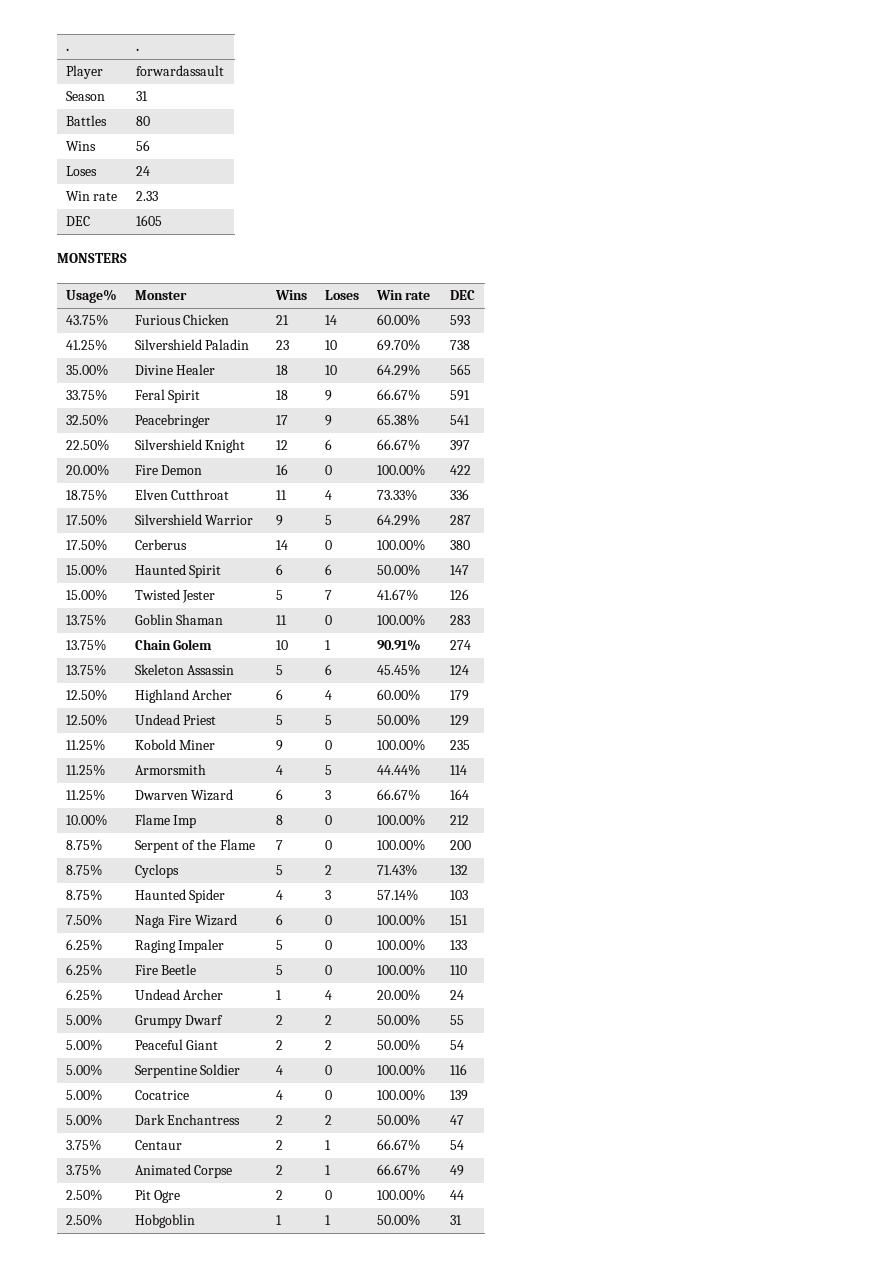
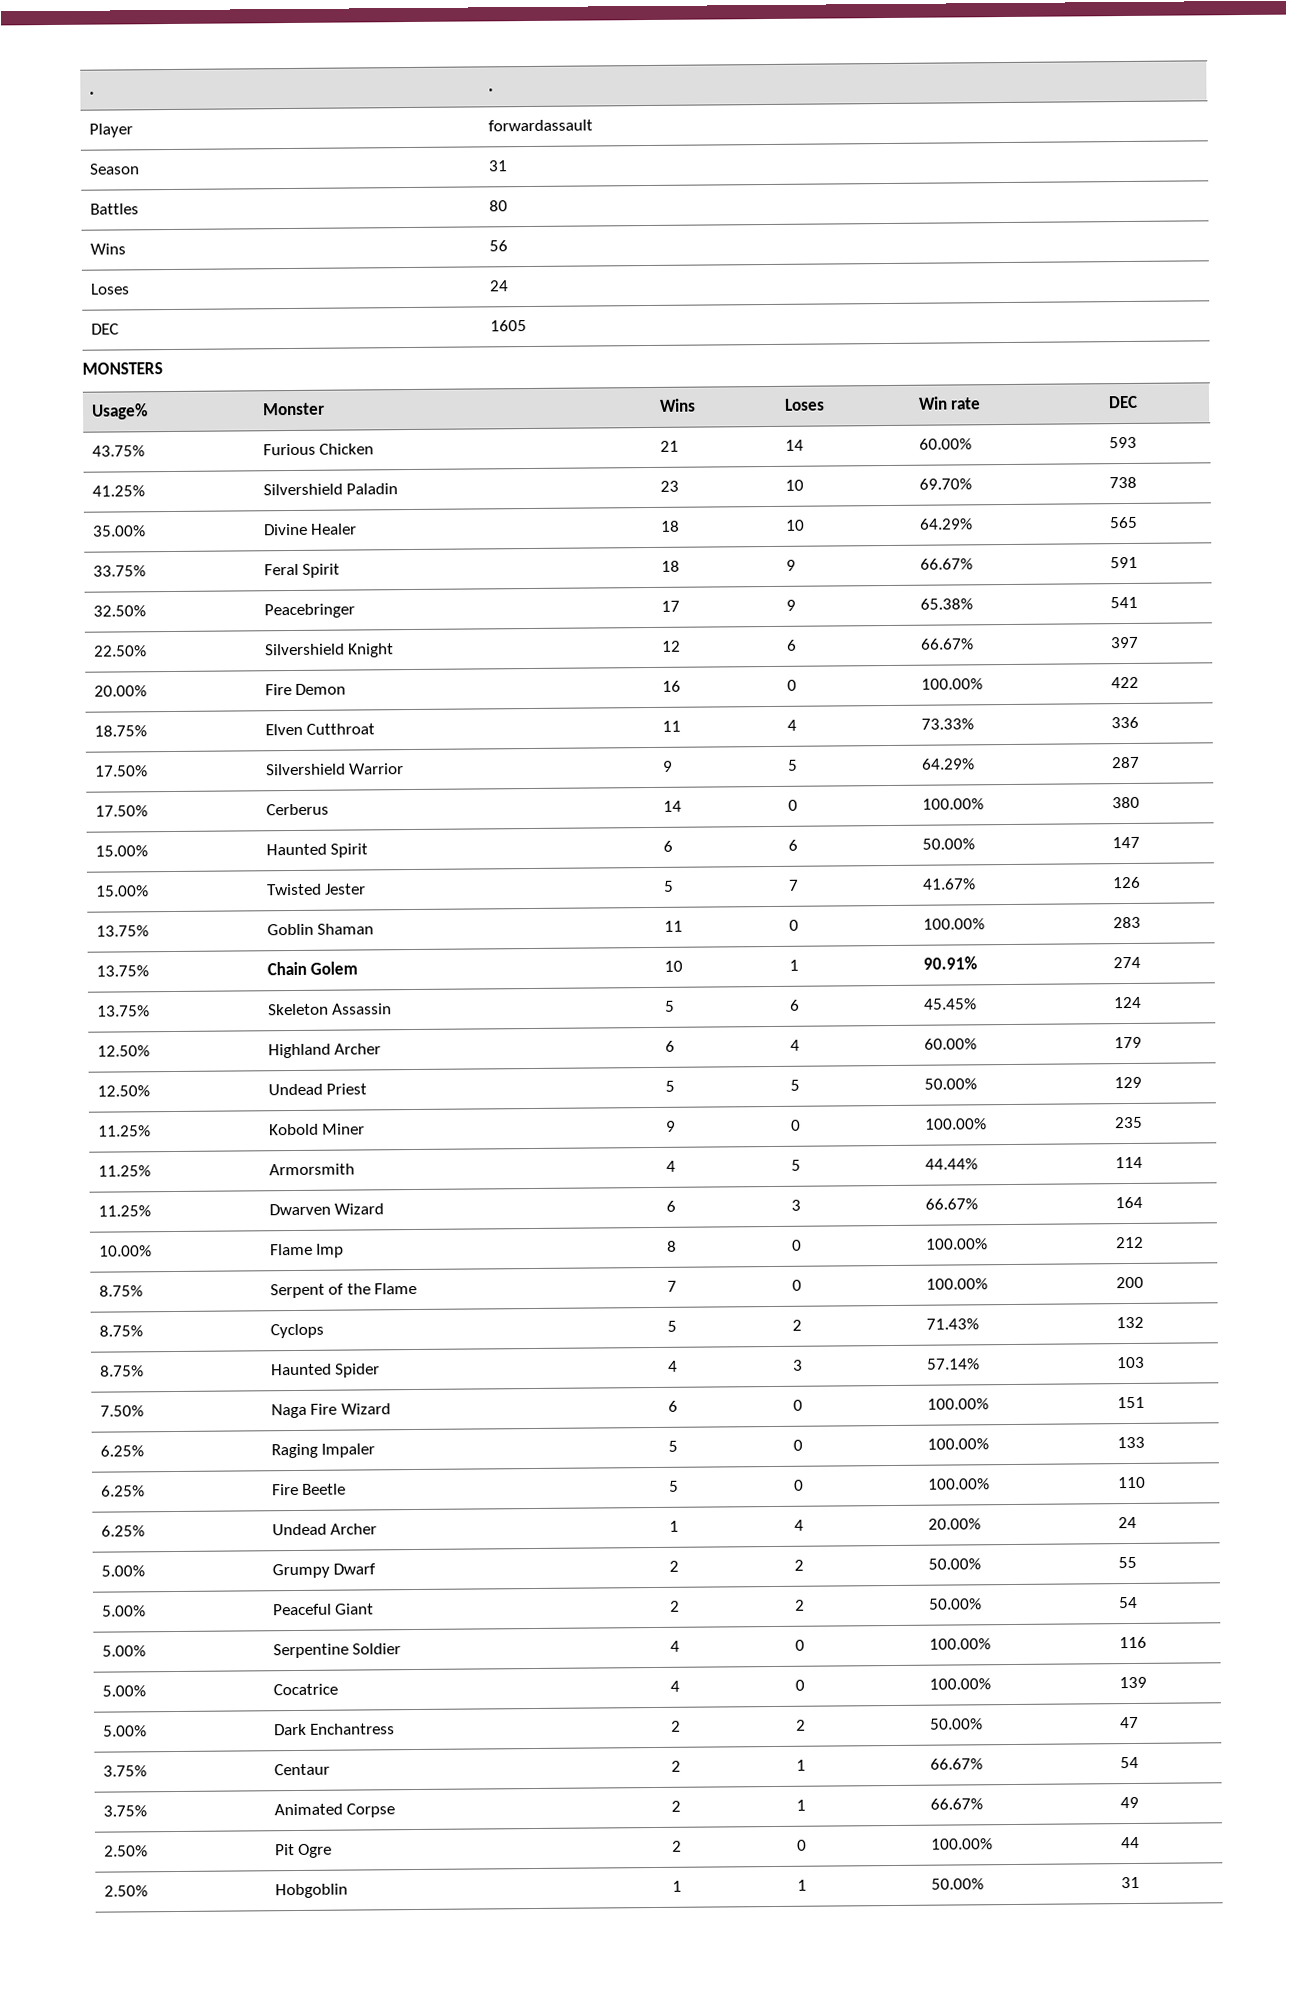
- Win rate | 2.33

